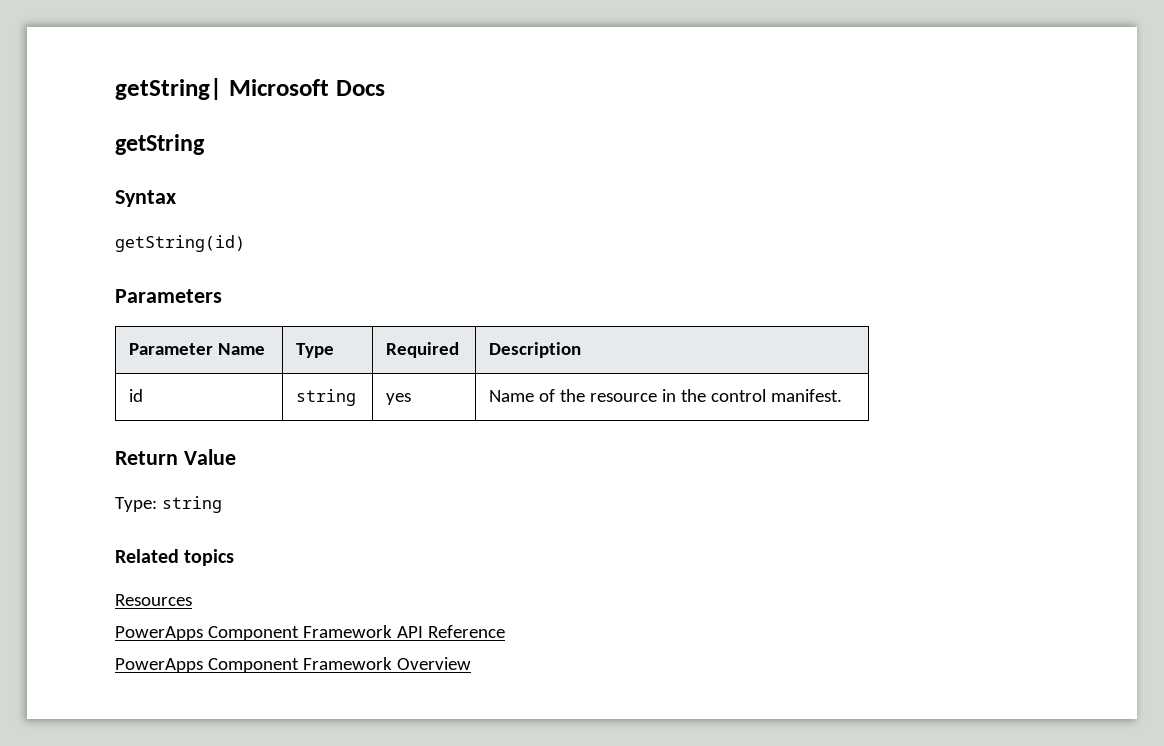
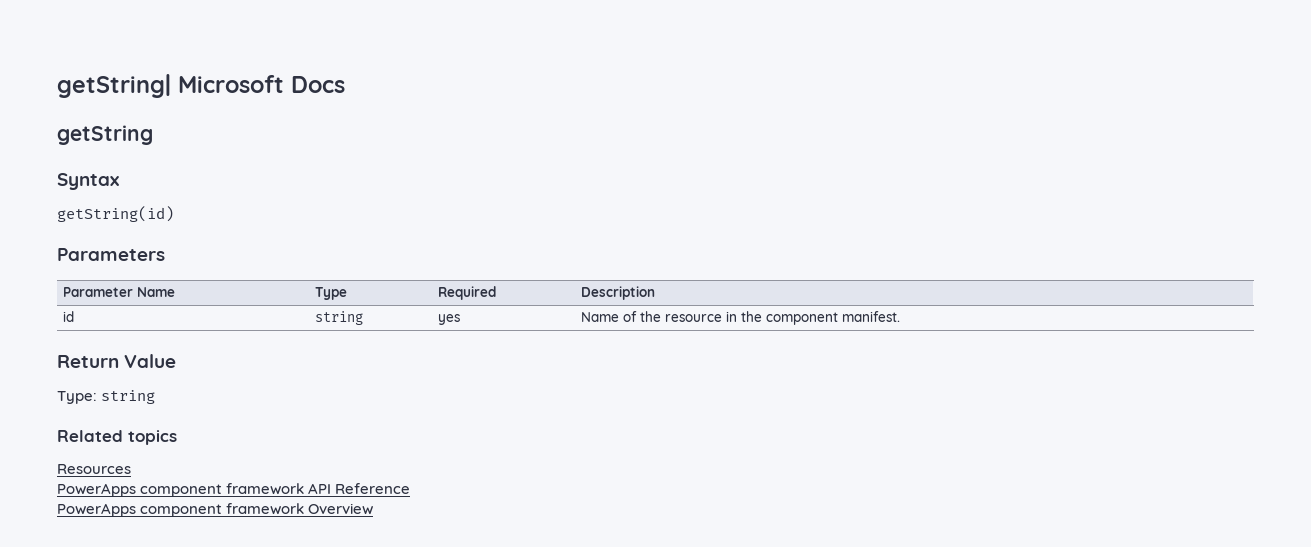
- id | string | yes | Name of the resource in the control manifest.
+ id | string | yes | Name of the resource in the component manifest.
- PowerApps Component Framework API Reference
+ PowerApps component framework API Reference
- PowerApps Component Framework Overview
+ PowerApps component framework Overview

